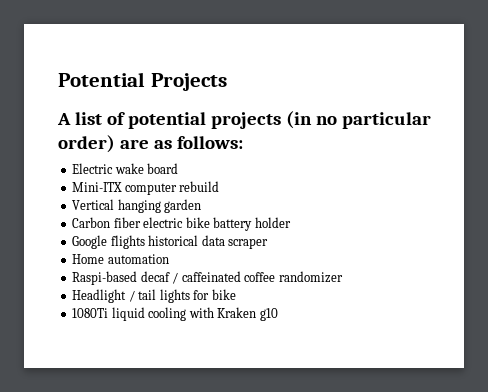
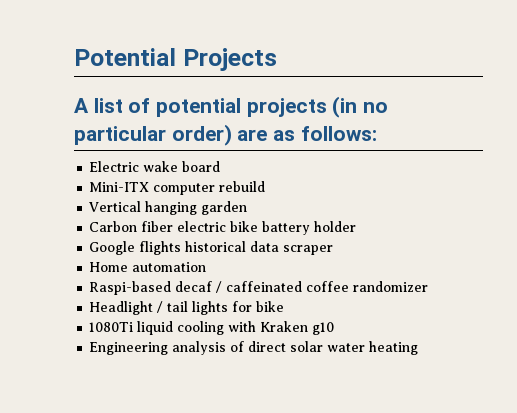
+ Engineering analysis of direct solar water heating

